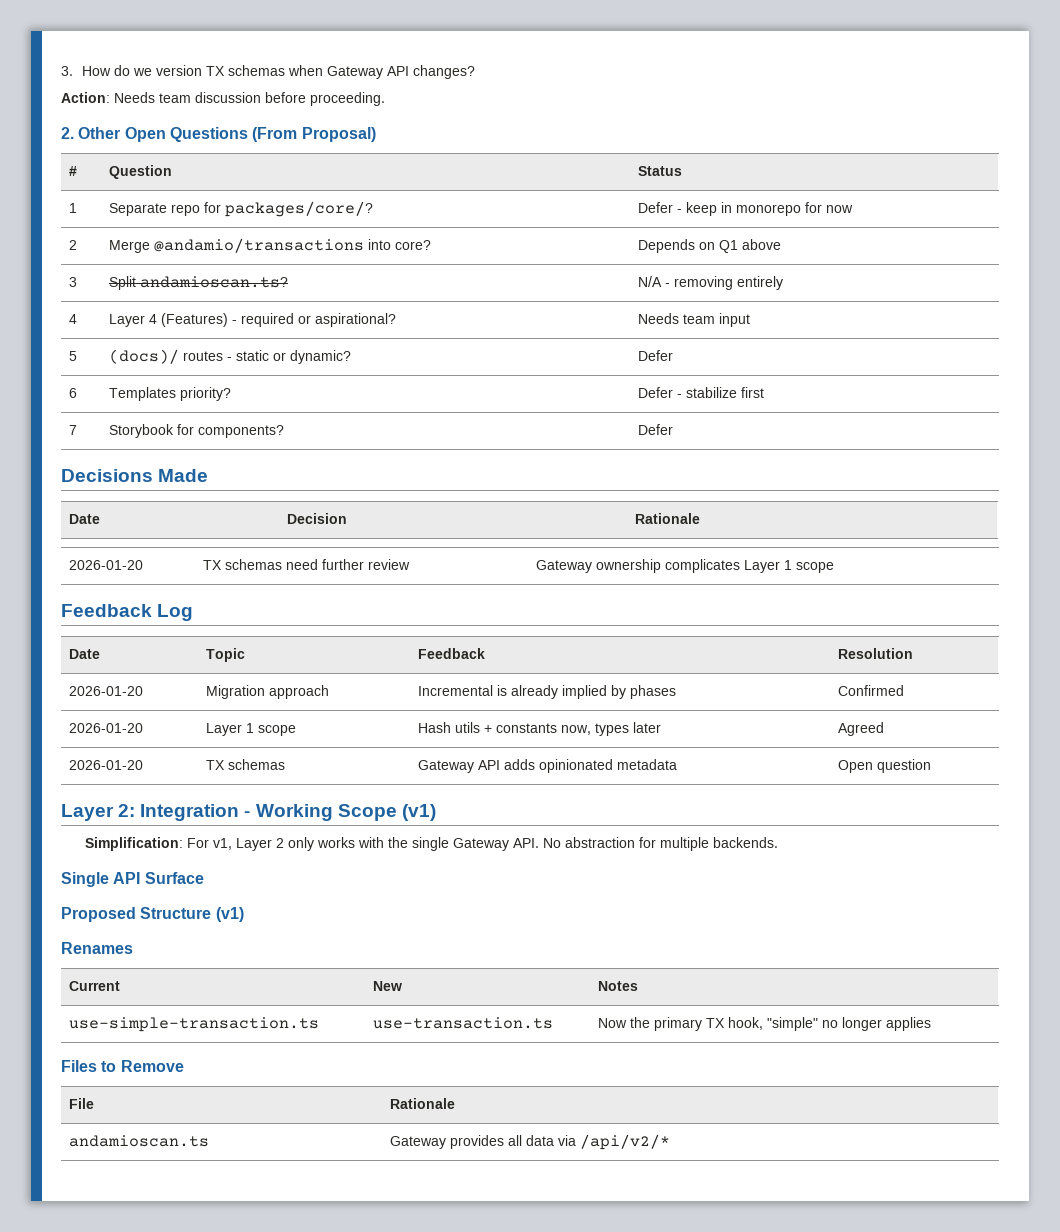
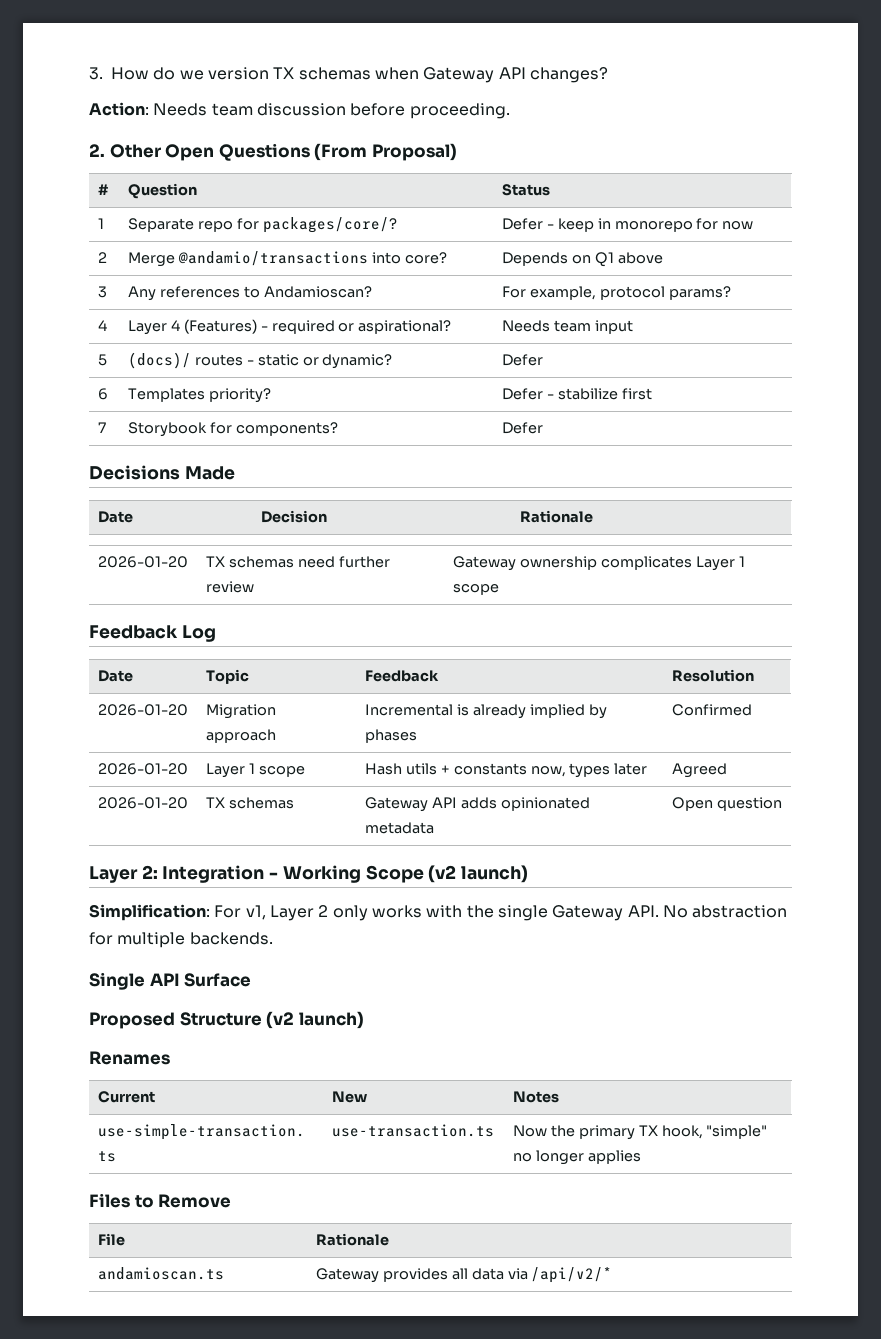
- 3 | Split andamioscan.ts? | N/A - removing entirely
+ 3 | Any references to Andamioscan? | For example, protocol params?
- Layer 2: Integration - Working Scope (v1)
+ Layer 2: Integration - Working Scope (v2 launch)
- Proposed Structure (v1)
+ Proposed Structure (v2 launch)

